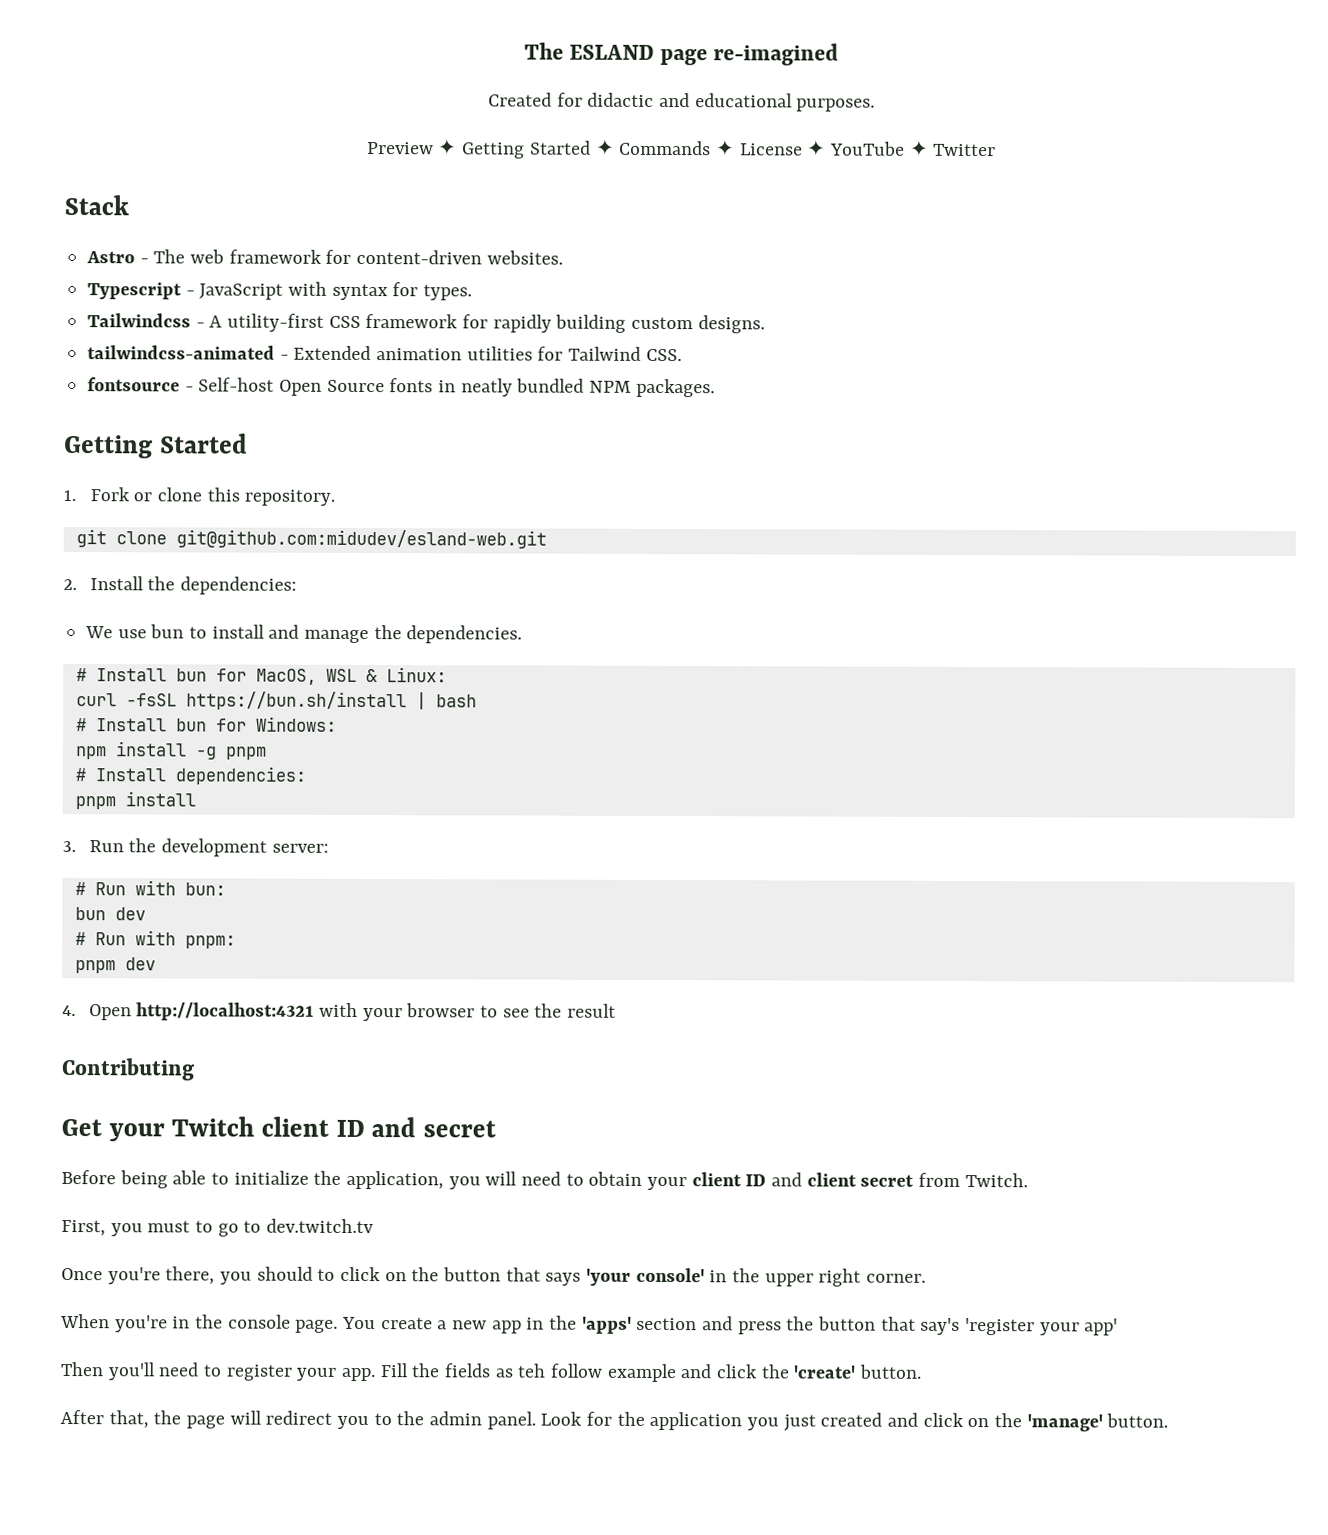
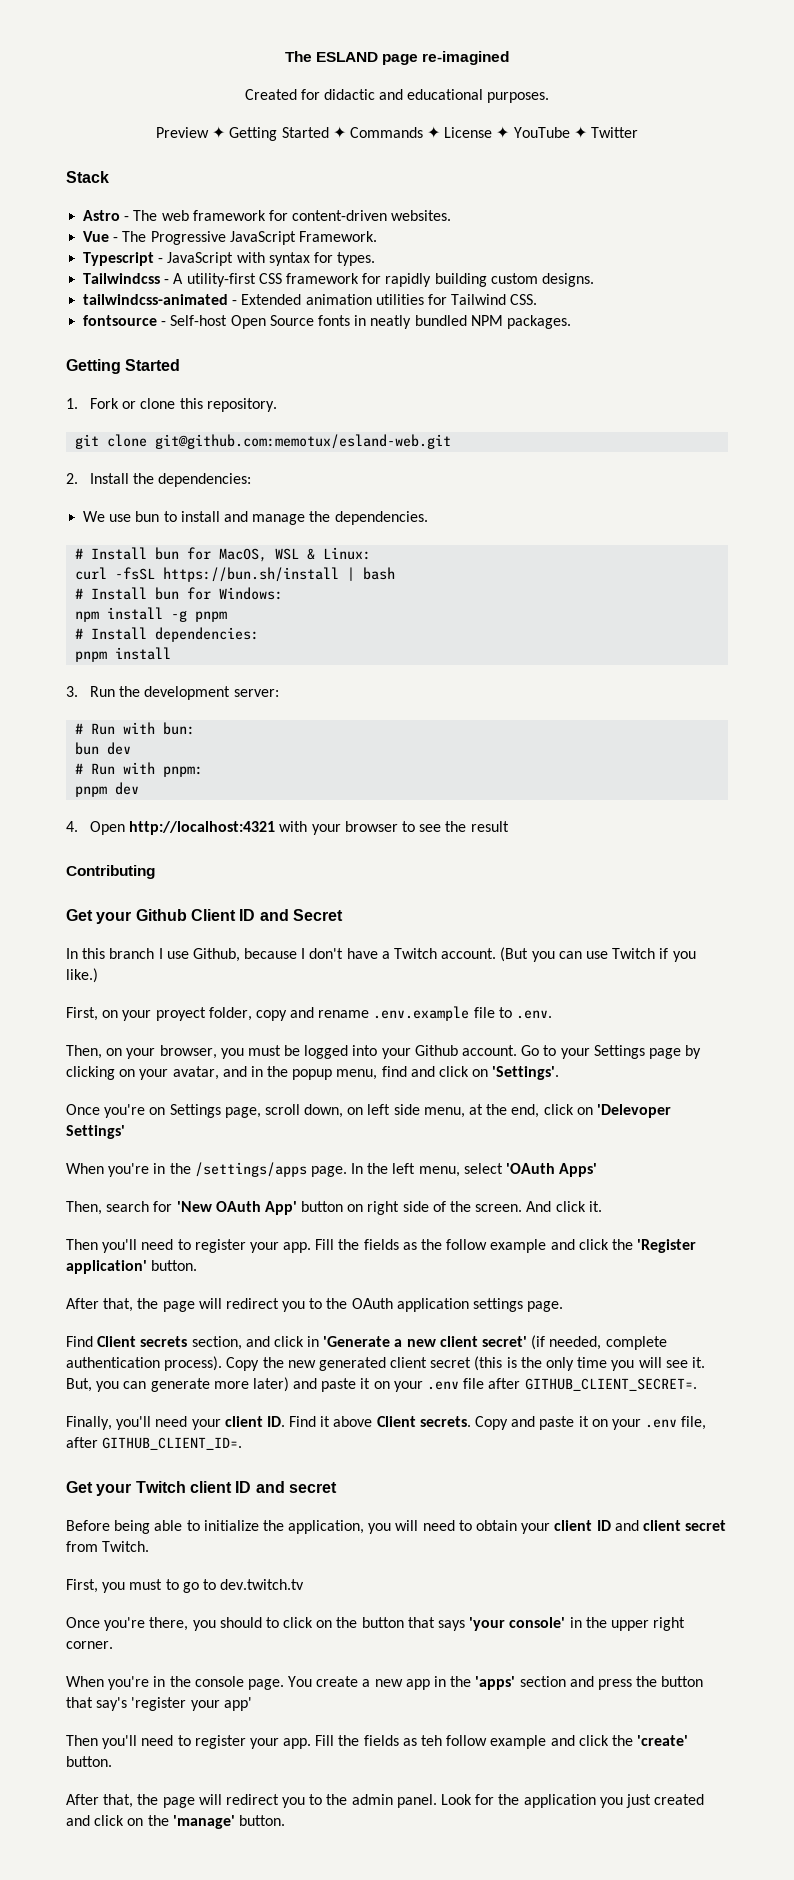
+ Vue - The Progressive JavaScript Framework.
- git clone git@github.com:midudev/esland-web.git
+ git clone git@github.com:memotux/esland-web.git
+ Get your Github Client ID and Secret
+ In this branch I use Github, because I don't have a Twitch account. (But you can use Twitch if you like.)
+ First, on your proyect folder, copy and rename .env.example file to .env.
+ Then, on your browser, you must be logged into your Github account. Go to your Settings page by clicking on your avatar, and in the popup menu, find and click on 'Settings'.
+ Once you're on Settings page, scroll down, on left side menu, at the end, click on 'Delevoper Settings'
+ When you're in the /settings/apps page. In the left menu, select 'OAuth Apps'
+ Then, search for 'New OAuth App' button on right side of the screen. And click it.
+ Then you'll need to register your app. Fill the fields as the follow example and click the 'Register application' button.
+ After that, the page will redirect you to the OAuth application settings page.
+ Find Client secrets section, and click in 'Generate a new client secret' (if needed, complete authentication process). Copy the new generated client secret (this is the only time you will see it. But, you can generate more later) and paste it on your .env file after GITHUB_CLIENT_SECRET=.
+ Finally, you'll need your client ID. Find it above Client secrets. Copy and paste it on your .env file, after GITHUB_CLIENT_ID=.

